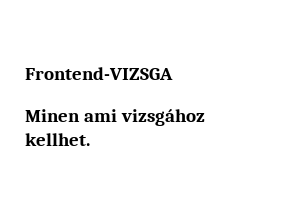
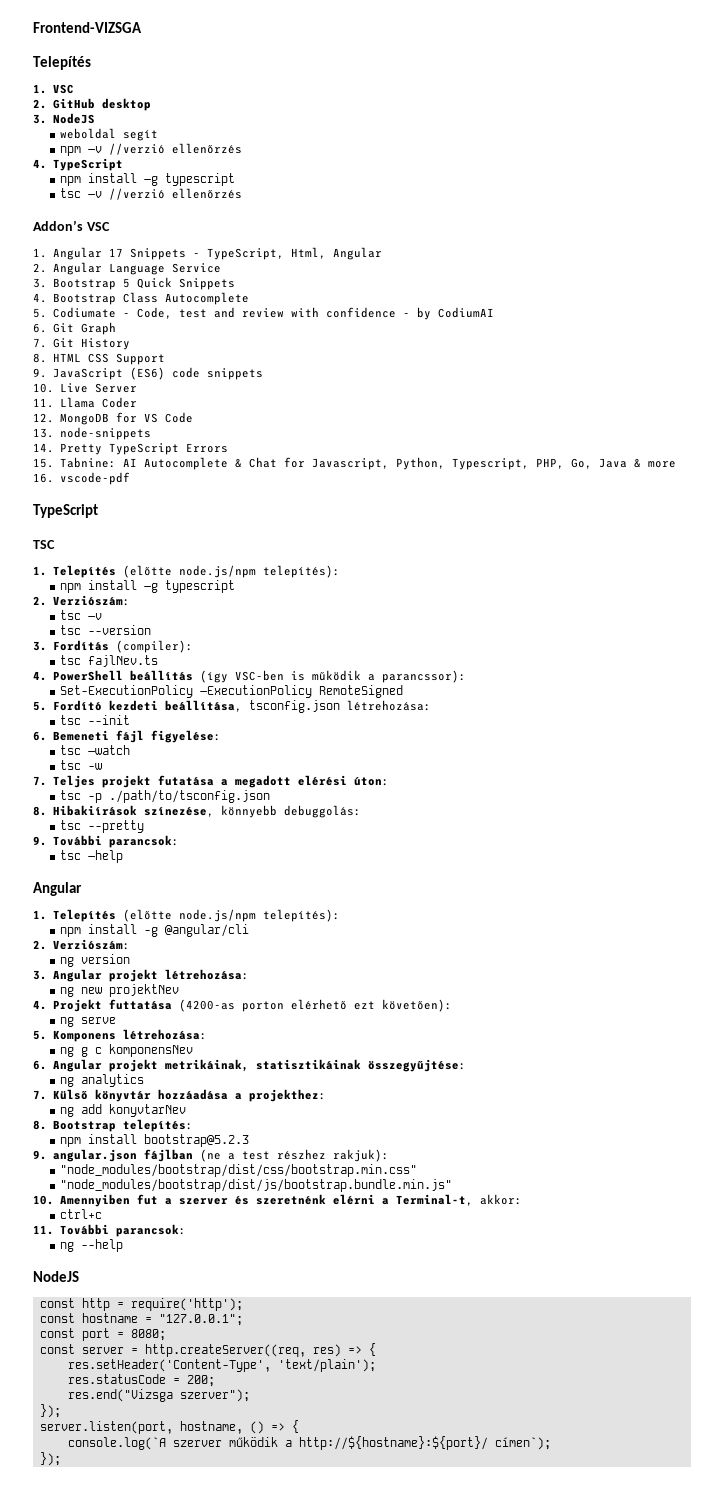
  Frontend-VIZSGA
- Minen ami vizsgához kellhet.
+ Telepítés
+ 1. VSC
+ 2. GitHub desktop
+ 3. NodeJS
+ weboldal segít
+ npm –v //verzió ellenőrzés
+ 4. TypeScript
+ npm install –g typescript
+ tsc –v //verzió ellenőrzés
+ Addon’s VSC
+ 1. Angular 17 Snippets - TypeScript, Html, Angular
+ 2. Angular Language Service
+ 3. Bootstrap 5 Quick Snippets
+ 4. Bootstrap Class Autocomplete
+ 5. Codiumate - Code, test and review with confidence - by CodiumAI
+ 6. Git Graph
+ 7. Git History
+ 8. HTML CSS Support
+ 9. JavaScript (ES6) code snippets
+ 10. Live Server
+ 11. Llama Coder
+ 12. MongoDB for VS Code
+ 13. node-snippets
+ 14. Pretty TypeScript Errors
+ 15. Tabnine: AI Autocomplete & Chat for Javascript, Python, Typescript, PHP, Go, Java & more
+ 16. vscode-pdf
+ TypeScript
+ TSC
+ 1. Telepítés (előtte node.js/npm telepítés):
+ npm install –g typescript
+ 2. Verziószám:
+ tsc –v
+ tsc --version
+ 3. Fordítás (compiler):
+ tsc fajlNev.ts
+ 4. PowerShell beállítás (így VSC-ben is működik a parancssor):
+ Set-ExecutionPolicy –ExecutionPolicy RemoteSigned
+ 5. Fordító kezdeti beállítása, tsconfig.json létrehozása:
+ tsc --init
+ 6. Bemeneti fájl figyelése:
+ tsc –watch
+ tsc -w
+ 7. Teljes projekt futatása a megadott elérési úton:
+ tsc -p ./path/to/tsconfig.json
+ 8. Hibakiírások színezése, könnyebb debuggolás:
+ tsc --pretty
+ 9. További parancsok:
+ tsc –help
+ Angular
+ 1. Telepítés (előtte node.js/npm telepítés):
+ npm install -g @angular/cli
+ 2. Verziószám:
+ ng version
+ 3. Angular projekt létrehozása:
+ ng new projektNev
+ 4. Projekt futtatása (4200-as porton elérhető ezt követően):
+ ng serve
+ 5. Komponens létrehozása:
+ ng g c komponensNev
+ 6. Angular projekt metrikáinak, statisztikáinak összegyűjtése:
+ ng analytics
+ 7. Külső könyvtár hozzáadása a projekthez:
+ ng add konyvtarNev
+ 8. Bootstrap telepítés:
+ npm install bootstrap@5.2.3
+ 9. angular.json fájlban (ne a test részhez rakjuk):
+ "node_modules/bootstrap/dist/css/bootstrap.min.css"
+ "node_modules/bootstrap/dist/js/bootstrap.bundle.min.js"
+ 10. Amennyiben fut a szerver és szeretnénk elérni a Terminal-t, akkor:
+ ctrl+c
+ 11. További parancsok:
+ ng --help
+ NodeJS
+ const http = require('http');
+ const hostname = "127.0.0.1";
+ const port = 8080;
+ const server = http.createServer((req, res) => {
+ res.setHeader('Content-Type', 'text/plain');
+ res.statusCode = 200;
+ res.end("Vizsga szerver");
+ });
+ server.listen(port, hostname, () => {
+ console.log(`A szerver működik a http://${hostname}:${port}/ címen`);
+ });

